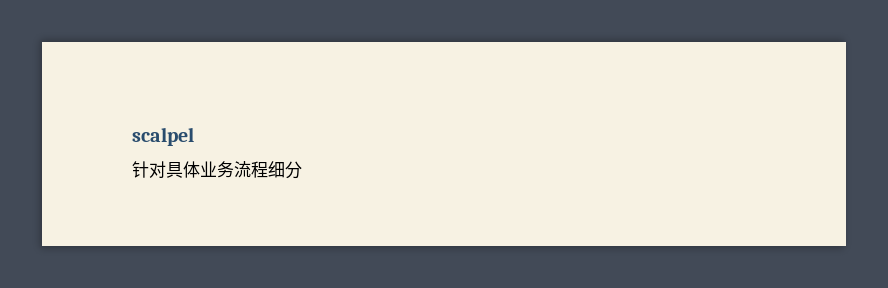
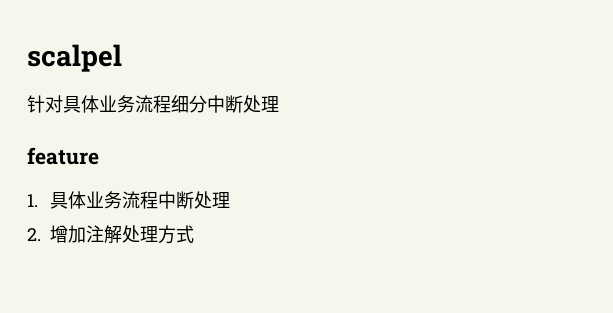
- 针对具体业务流程细分
+ 针对具体业务流程细分中断处理
+ feature
+ 1.具体业务流程中断处理
+ 2.增加注解处理方式

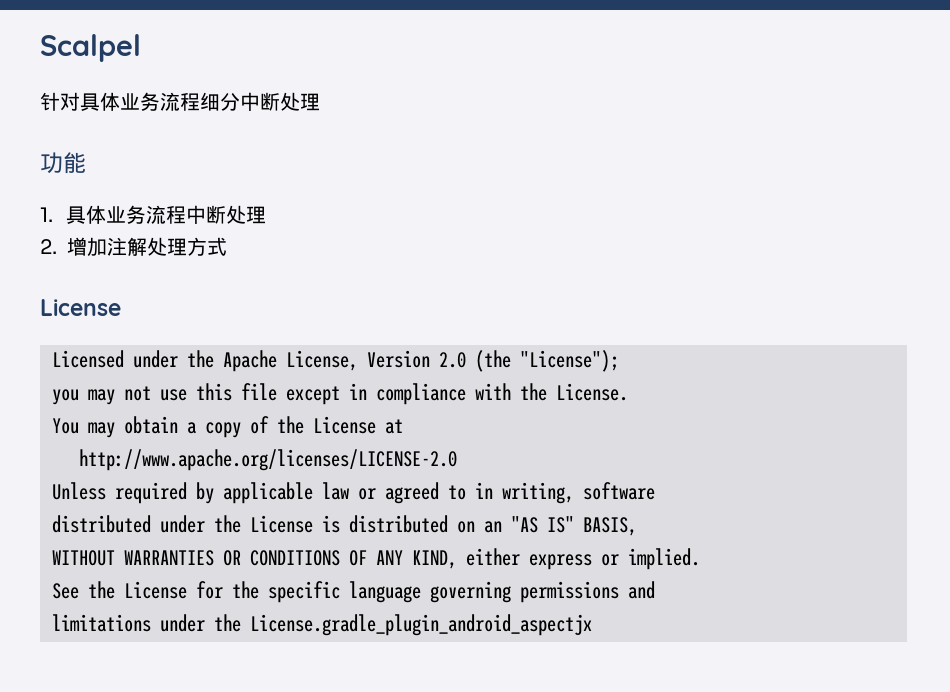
- scalpel
+ Scalpel
- feature
+ 功能
  2.增加注解处理方式
+ License
+ Licensed under the Apache License, Version 2.0 (the "License");
+ you may not use this file except in compliance with the License.
+ You may obtain a copy of the License at
+ http://www.apache.org/licenses/LICENSE-2.0
+ Unless required by applicable law or agreed to in writing, software
+ distributed under the License is distributed on an "AS IS" BASIS,
+ WITHOUT WARRANTIES OR CONDITIONS OF ANY KIND, either express or implied.
+ See the License for the specific language governing permissions and
+ limitations under the License.gradle_plugin_android_aspectjx

